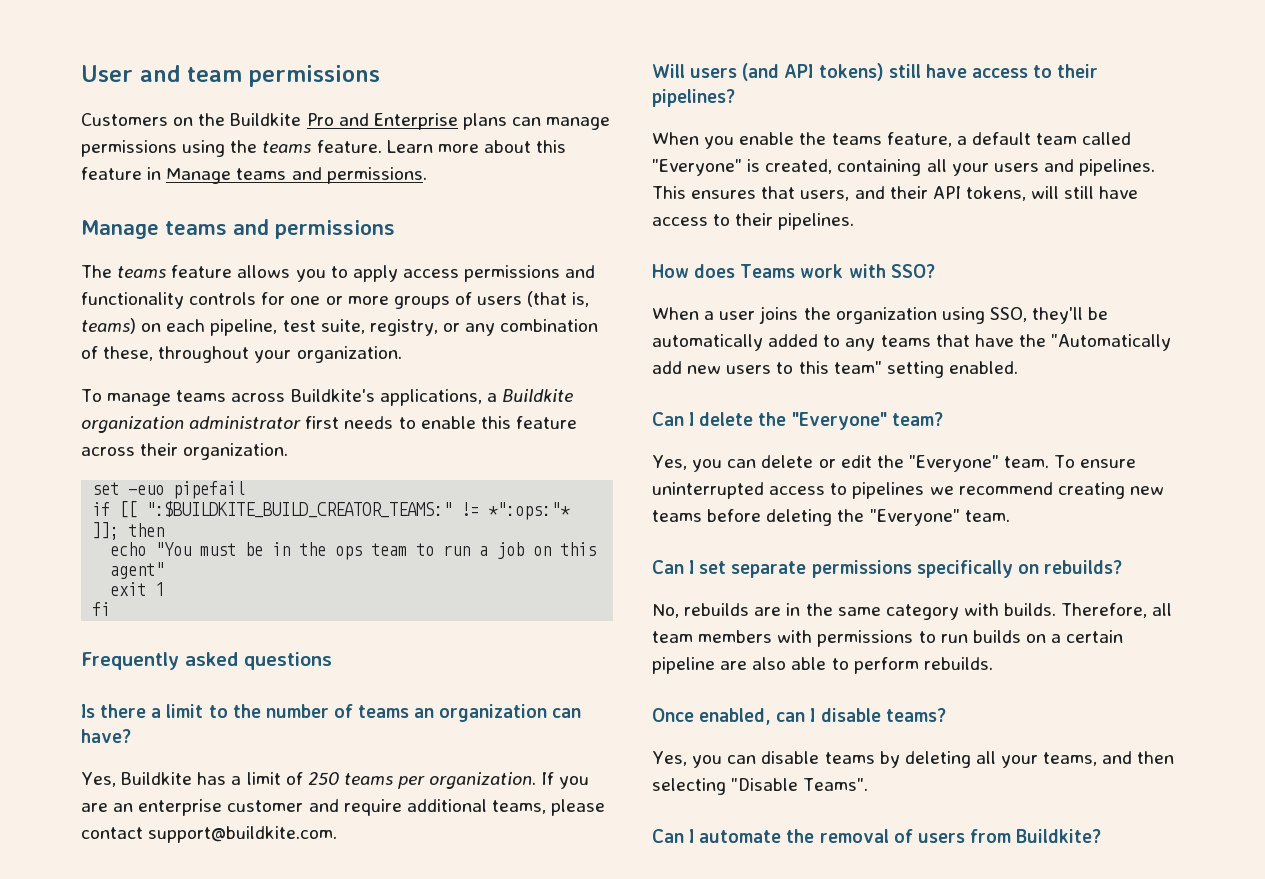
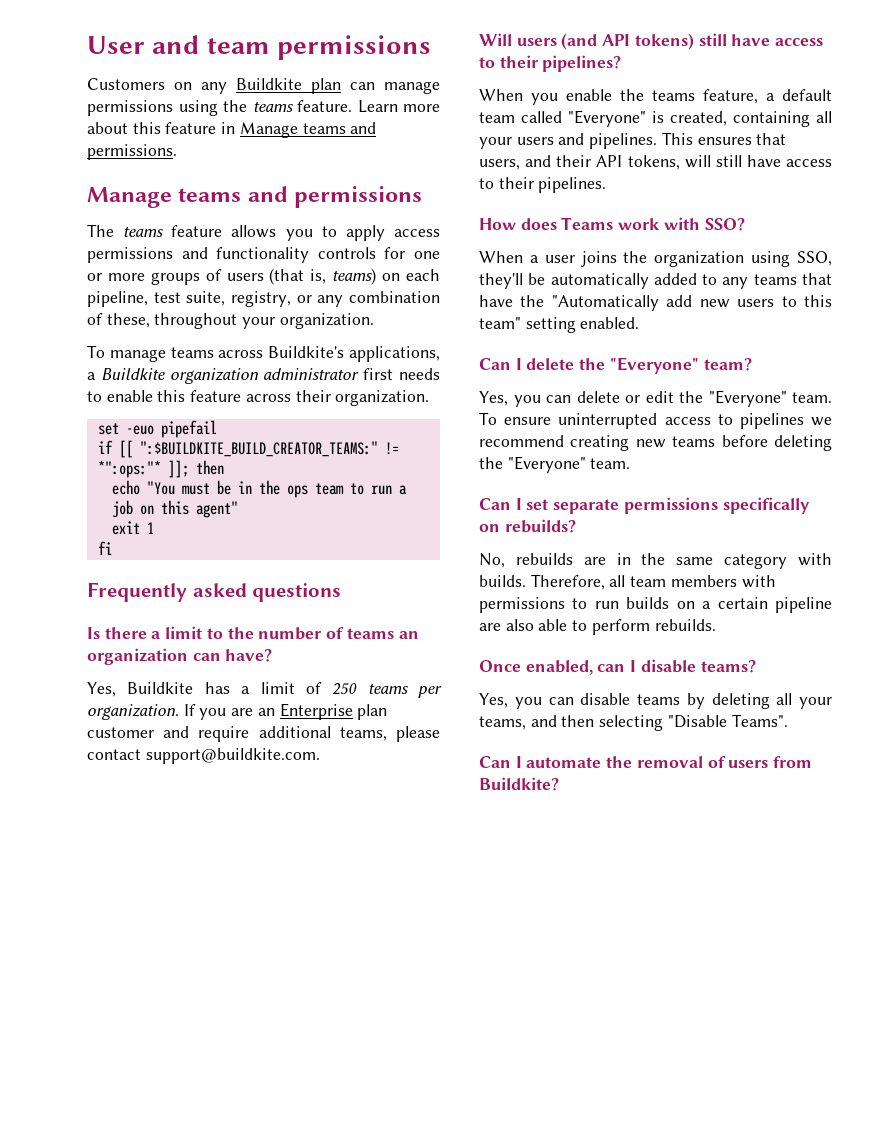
- Customers on the Buildkite Pro and Enterprise plans can manage permissions using the teams feature.
+ Customers on any Buildkite plan can manage permissions using the teams feature.
- If you are an enterprise customer and require additional teams, please contact support@buildkite.com.
+ If you are an Enterprise plan customer and require additional teams, please contact support@buildkite.com.

